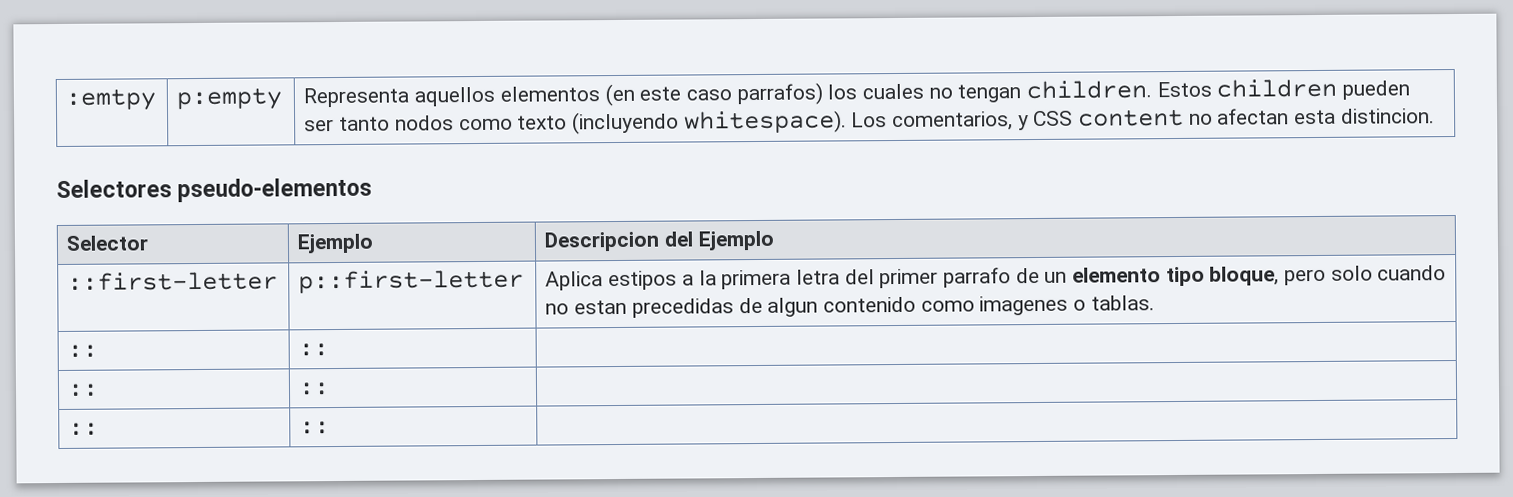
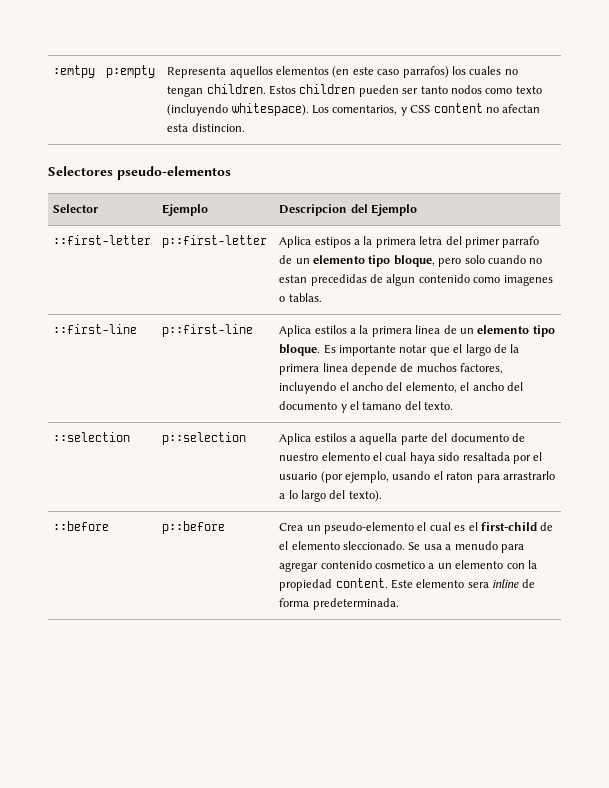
  ::first-letter | p::first-letter | Aplica estipos a la primera letra del primer parrafo de un elemento tipo bloque, pero solo cuando no estan precedidas de algun contenido como imagenes o tablas.
- :: | :: |
- :: | :: |
- :: | :: |
+ ::first-line | p::first-line | Aplica estilos a la primera linea de un elemento tipo bloque. Es importante notar que el largo de la primera linea depende de muchos factores, incluyendo el ancho del elemento, el ancho del documento y el tamano del texto.
+ ::selection | p::selection | Aplica estilos a aquella parte del documento de nuestro elemento el cual haya sido resaltada por el usuario (por ejemplo, usando el raton para arrastrarlo a lo largo del texto).
+ ::before | p::before | Crea un pseudo-elemento el cual es el first-child de el elemento sleccionado. Se usa a menudo para agregar contenido cosmetico a un elemento con la propiedad content. Este elemento sera inline de forma predeterminada.

